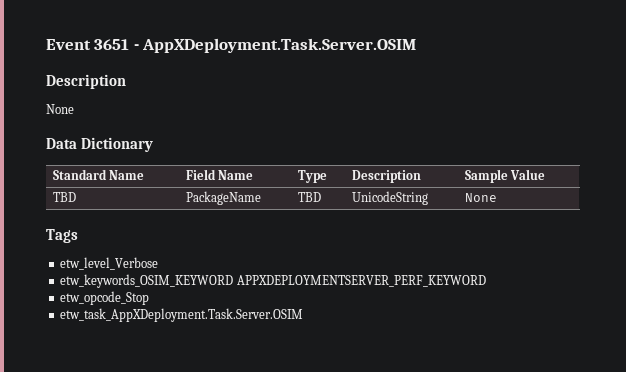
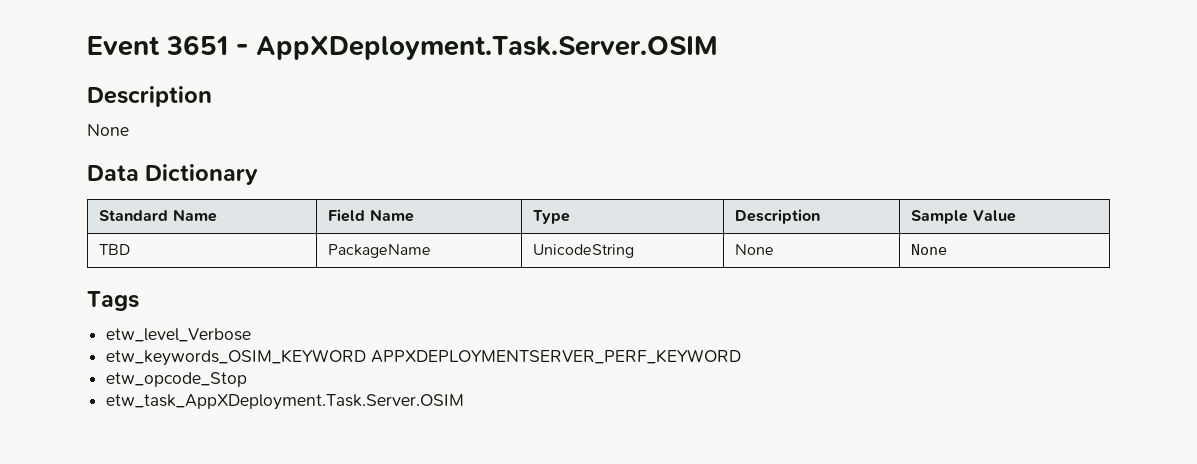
- TBD | PackageName | TBD | UnicodeString | None
+ TBD | PackageName | UnicodeString | None | None

